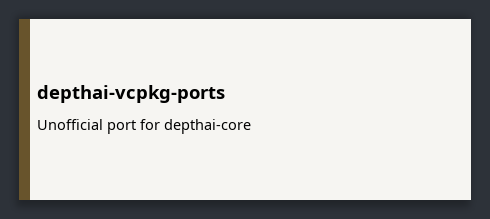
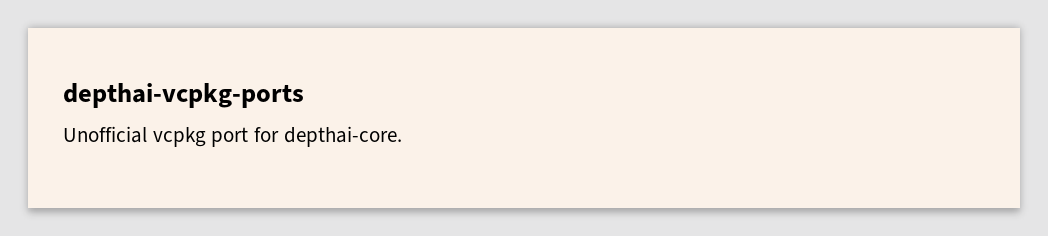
- Unofficial port for depthai-core
+ Unofficial vcpkg port for depthai-core.

